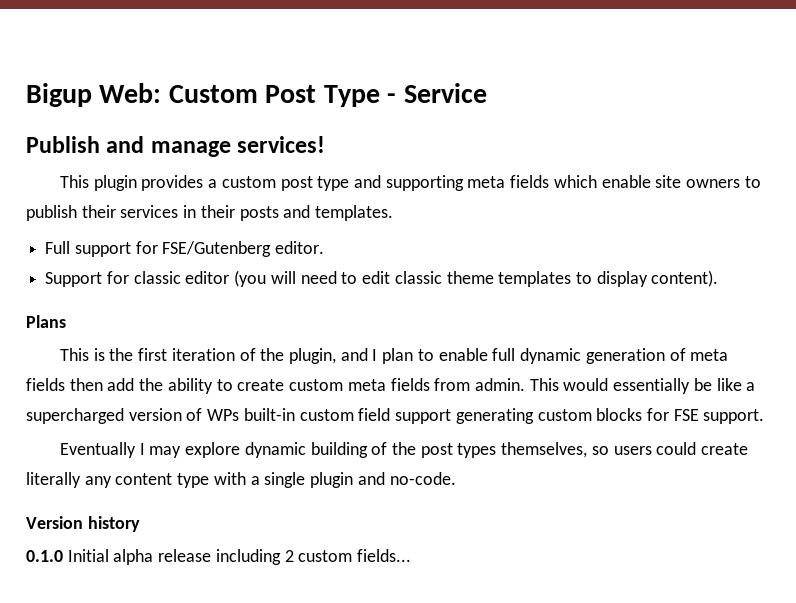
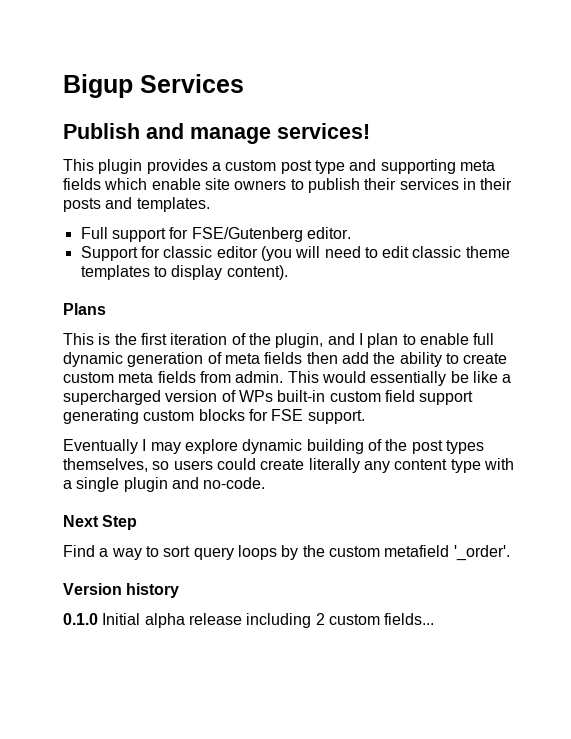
- Bigup Web: Custom Post Type - Service
+ Bigup Services
+ Next Step
+ Find a way to sort query loops by the custom metafield '_order'.

